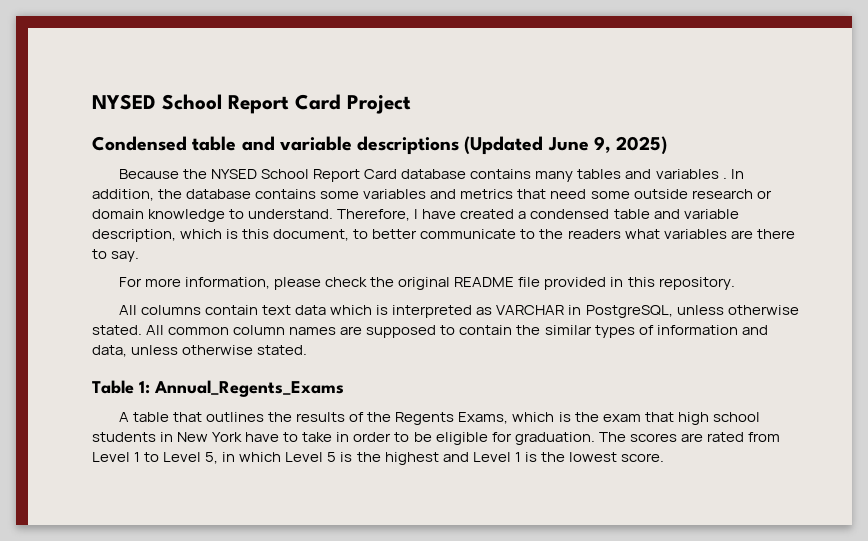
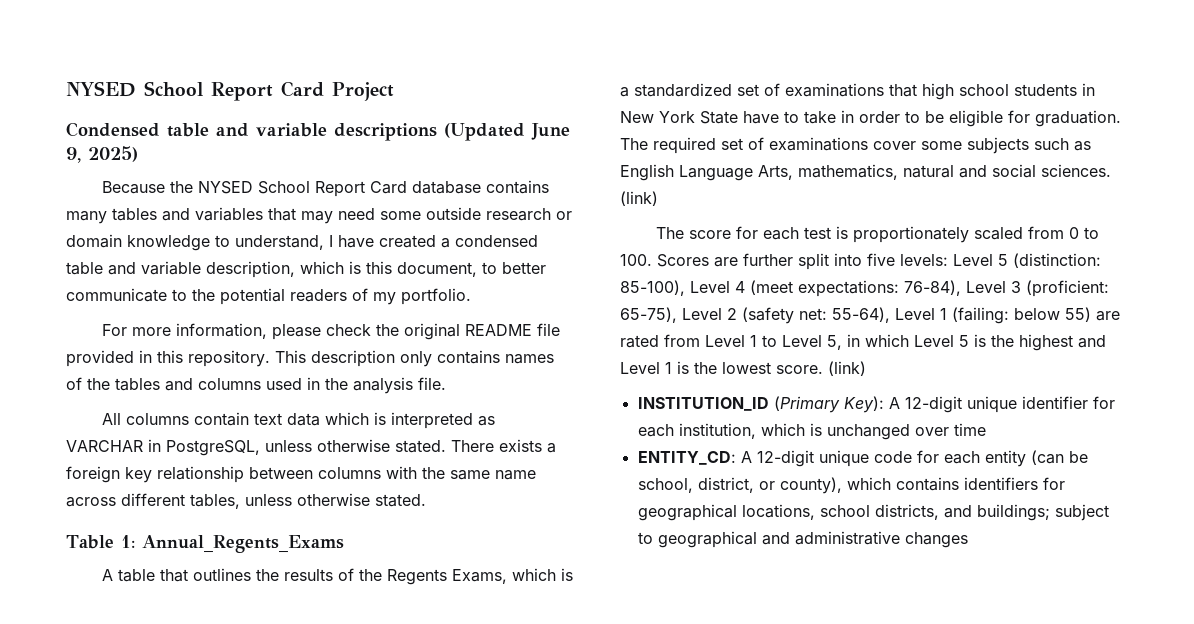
- Because the NYSED School Report Card database contains many tables and variables . In addition, the database contains some variables and metrics that need some outside research or domain knowledge to understand. Therefore, I have created a condensed table and variable description, which is this document, to better communicate to the readers what variables are there to say.
+ Because the NYSED School Report Card database contains many tables and variables that may need some outside research or domain knowledge to understand, I have created a condensed table and variable description, which is this document, to better communicate to the potential readers of my portfolio.
+ This description only contains names of the tables and columns used in the analysis file.
- All common column names are supposed to contain the similar types of information and data, unless otherwise stated.
+ There exists a foreign key relationship between columns with the same name across different tables, unless otherwise stated.
- A table that outlines the results of the Regents Exams, which is the exam that high school students in New York have to take in order to be eligible for graduation.
+ A table that outlines the results of the Regents Exams, which is a standardized set of examinations that high school students in New York State have to take in order to be eligible for graduation.
- The scores are rated from Level 1 to Level 5, in which Level 5 is the highest and Level 1 is the lowest score.
+ The required set of examinations cover some subjects such as English Language Arts, mathematics, natural and social sciences. (link)
+ The score for each test is proportionately scaled from 0 to 100. Scores are further split into five levels: Level 5 (distinction: 85-100), Level 4 (meet expectations: 76-84), Level 3 (proficient: 65-75), Level 2 (safety net: 55-64), Level 1 (failing: below 55) are rated from Level 1 to Level 5, in which Level 5 is the highest and Level 1 is the lowest score. (link)
+ INSTITUTION_ID (Primary Key): A 12-digit unique identifier for each institution, which is unchanged over time
+ ENTITY_CD: A 12-digit unique code for each entity (can be school, district, or county), which contains identifiers for geographical locations, school districts, and buildings; subject to geographical and administrative changes

